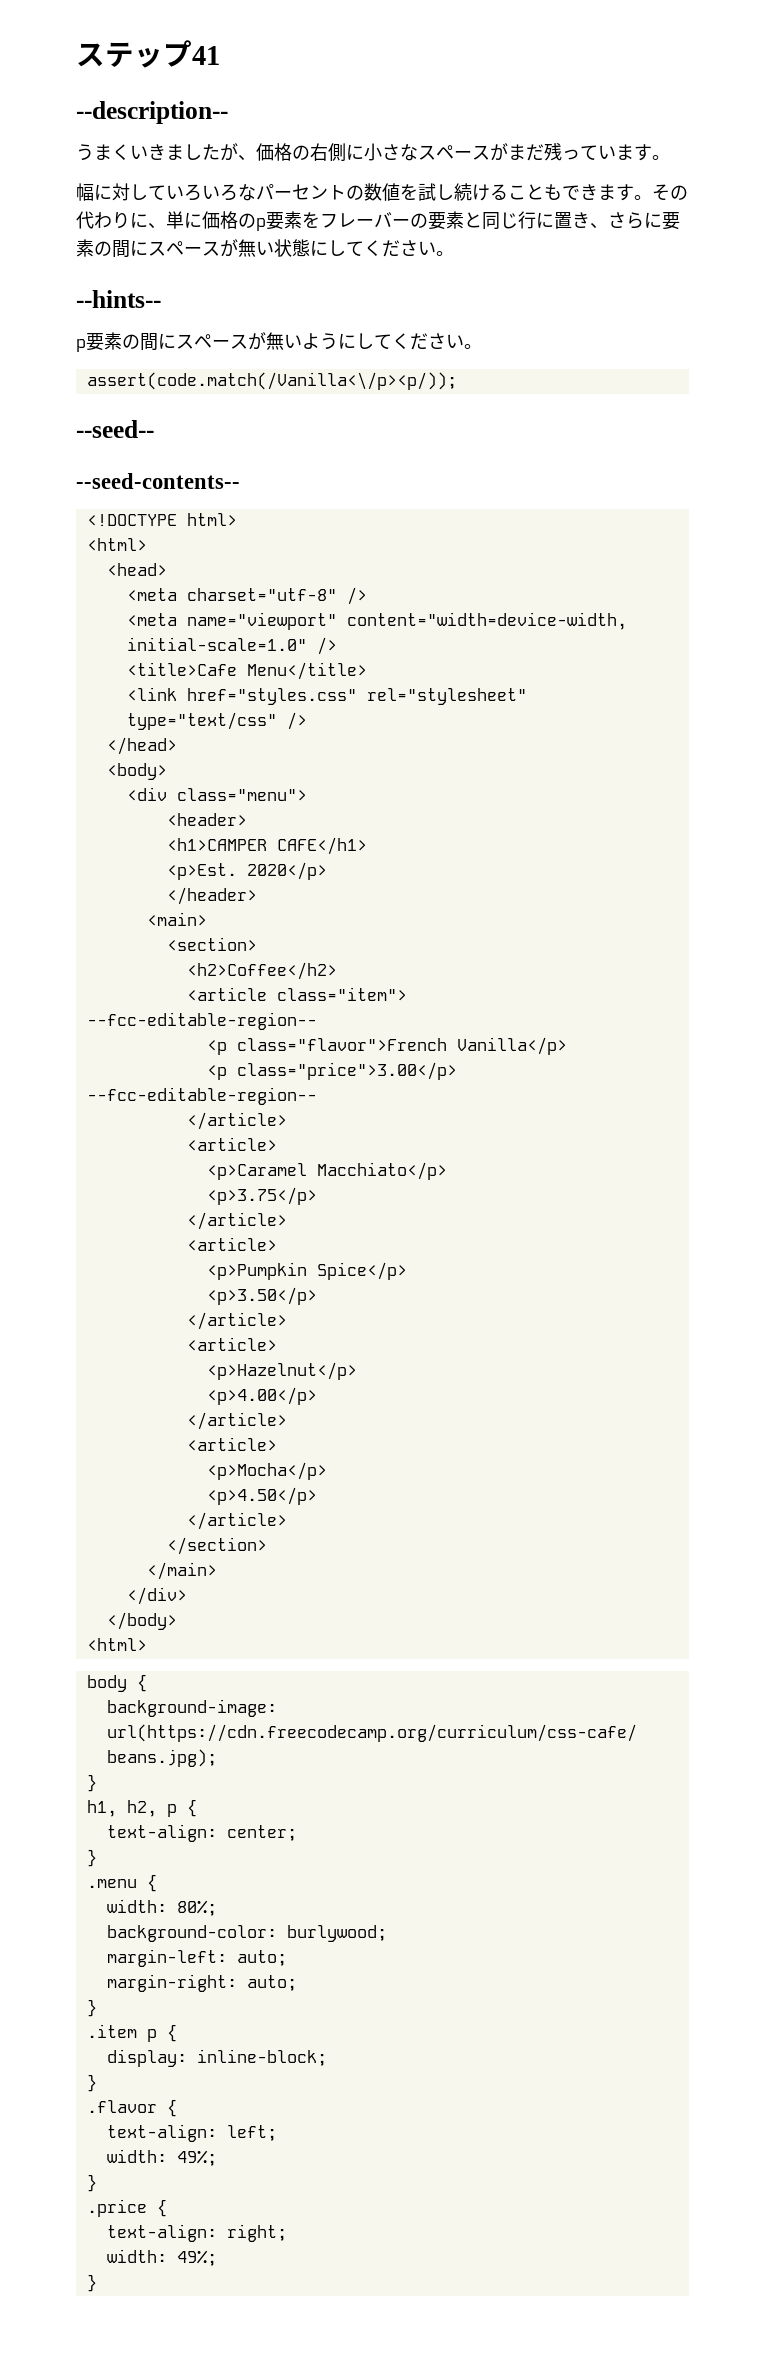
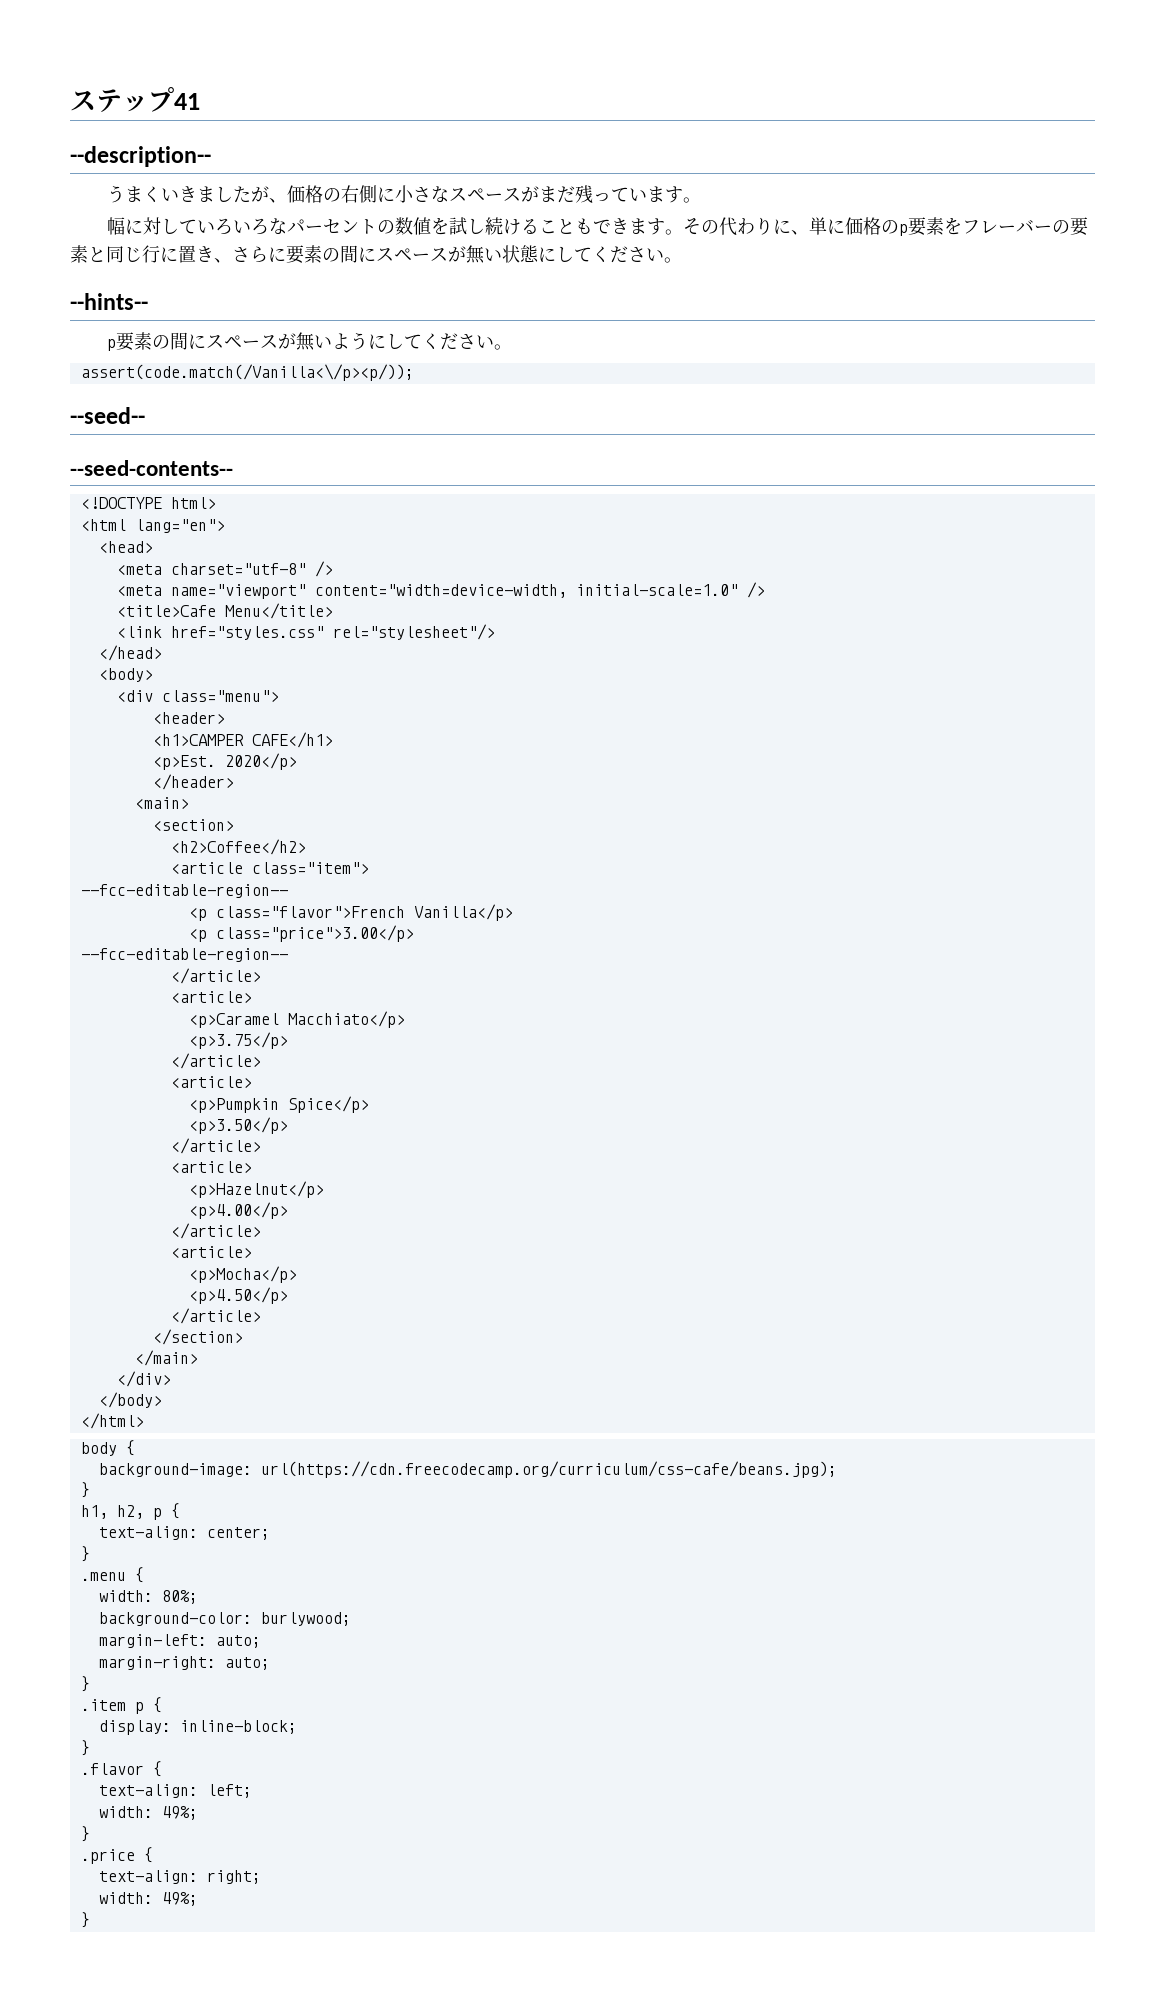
  <!DOCTYPE html>
- <html>
+ <html lang="en">
- <link href="styles.css" rel="stylesheet" type="text/css" />
+ <link href="styles.css" rel="stylesheet"/>
  </body>
- <html>
+ </html>

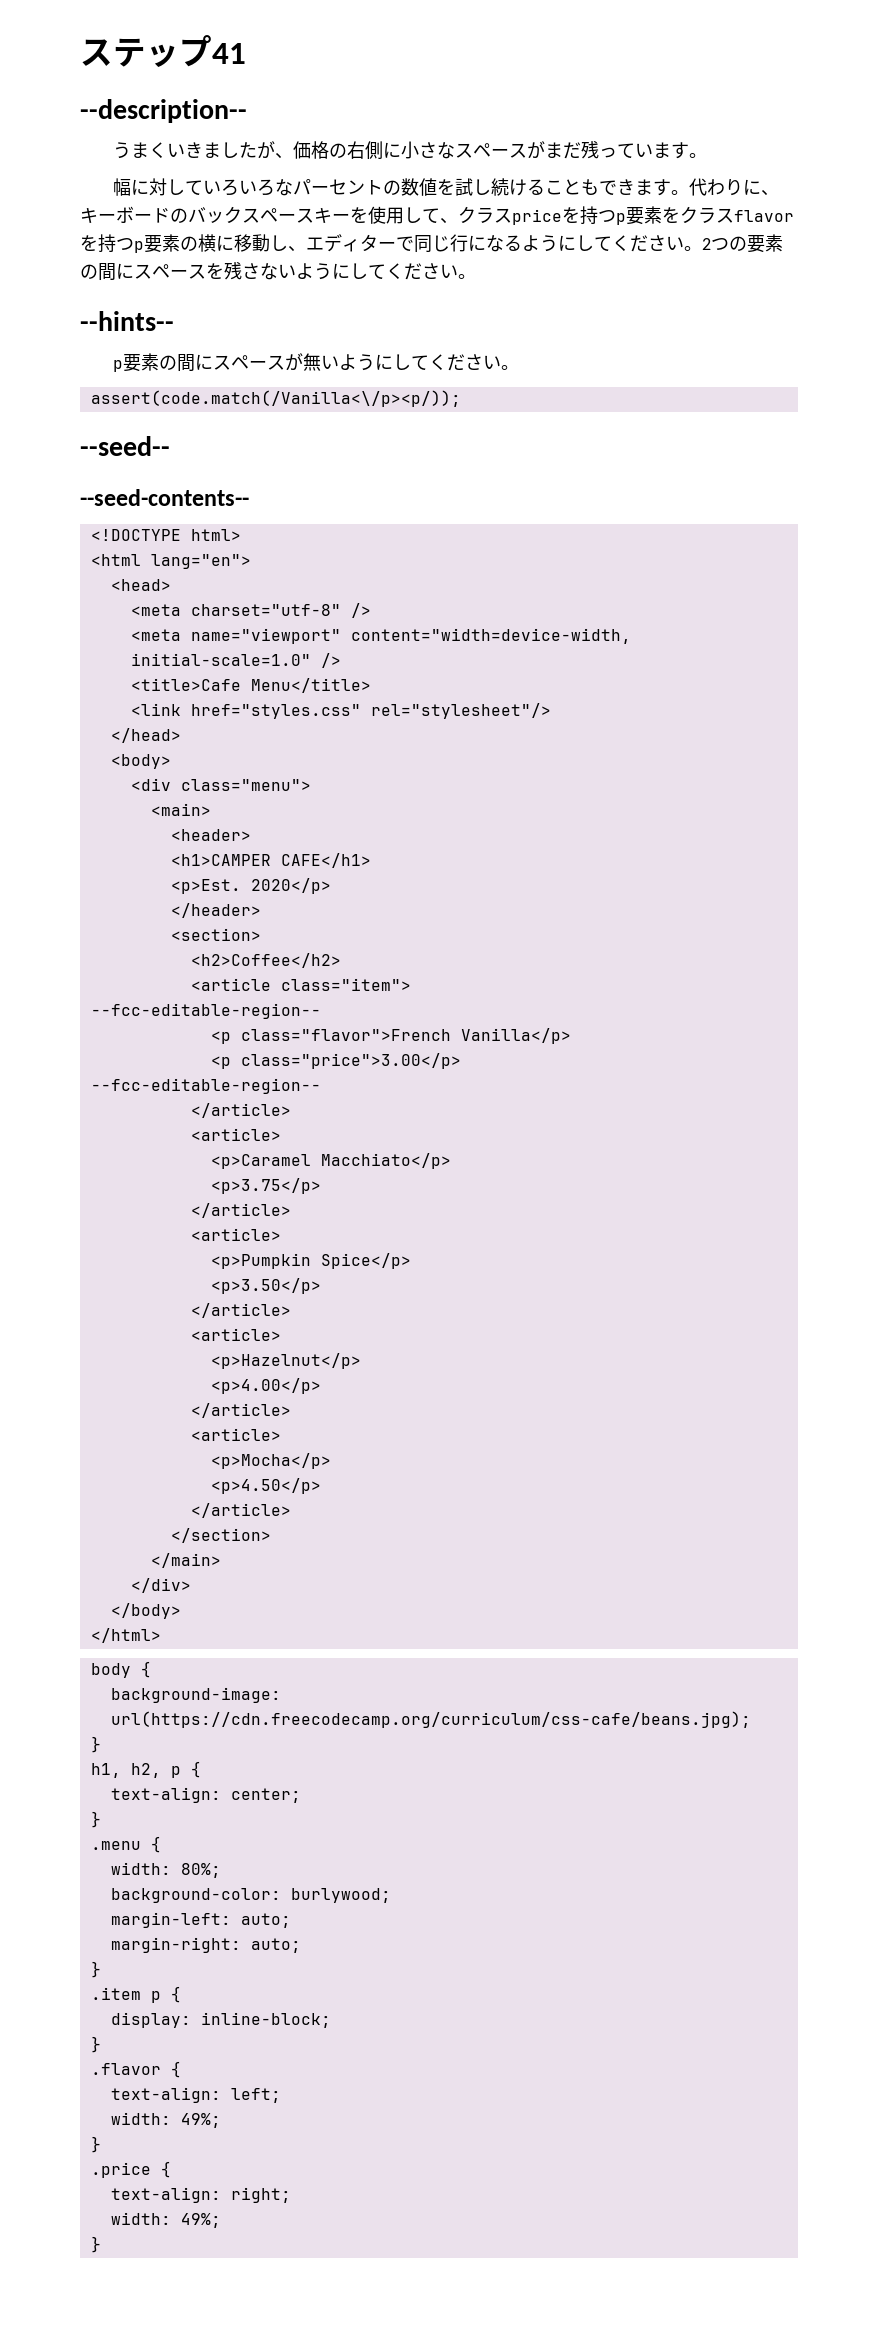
- その代わりに、単に価格のp要素をフレーバーの要素と同じ行に置き、さらに要素の間にスペースが無い状態にしてください。
+ 代わりに、キーボードのバックスペースキーを使用して、クラスpriceを持つp要素をクラスflavorを持つp要素の横に移動し、エディターで同じ行になるようにしてください。2つの要素の間にスペースを残さないようにしてください。
+ <main>
- <main>

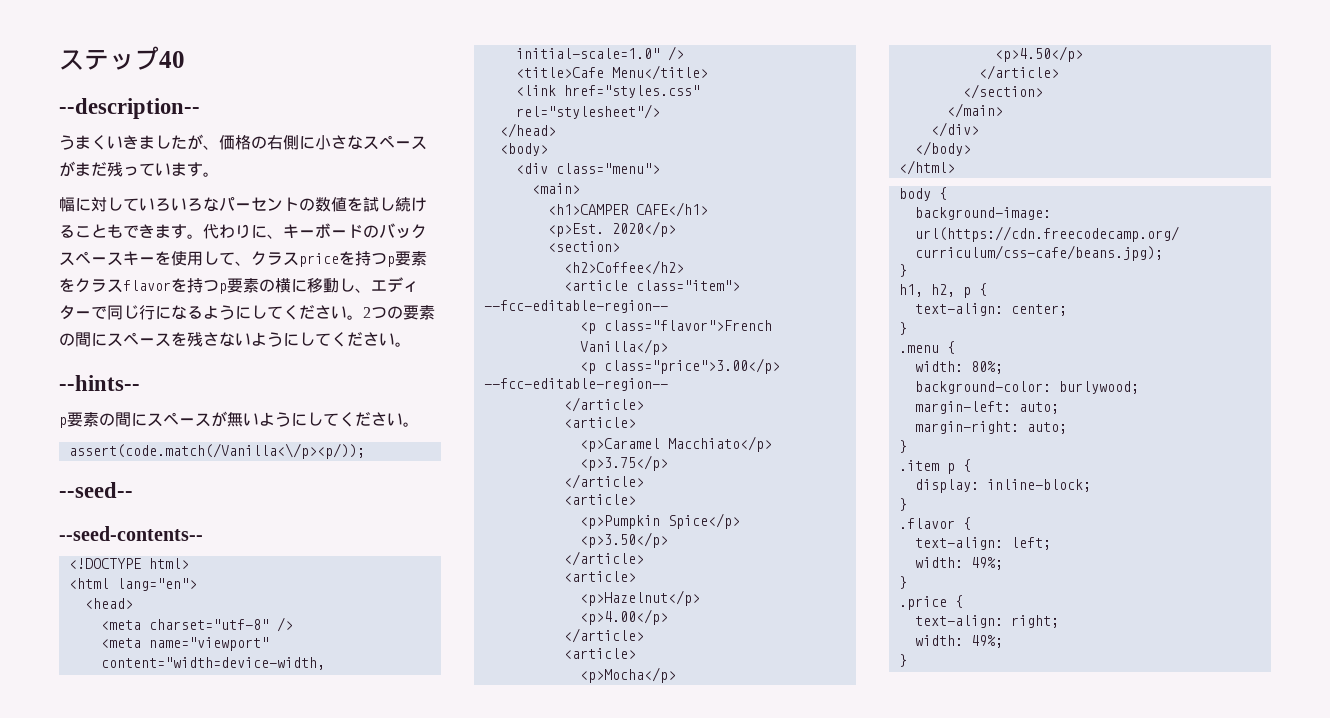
- ステップ41
+ ステップ40
- <header>
- </header>

